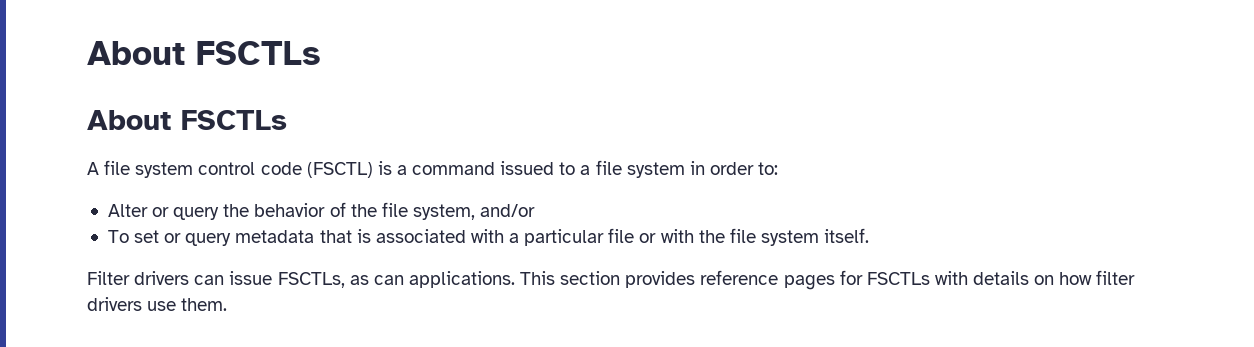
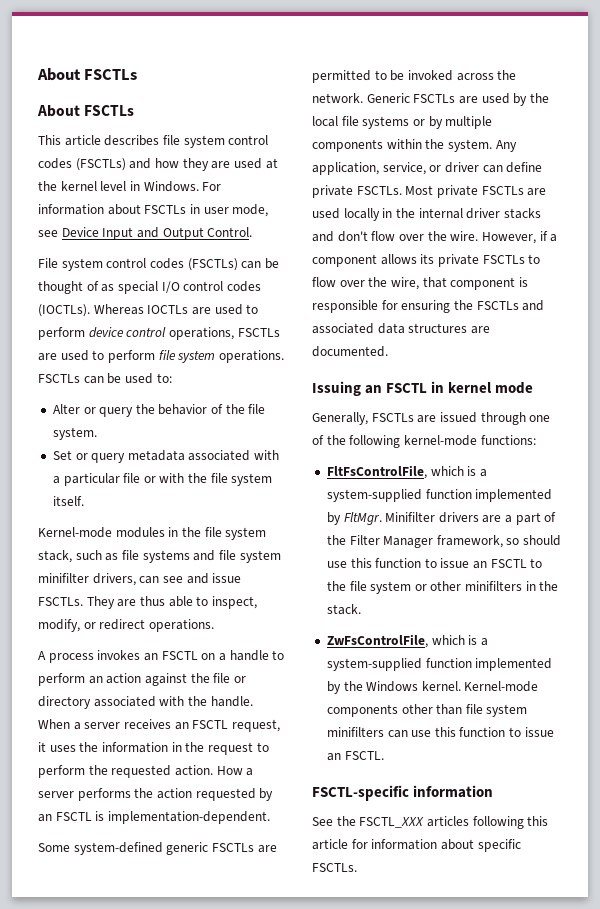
- A file system control code (FSCTL) is a command issued to a file system in order to:
+ This article describes file system control codes (FSCTLs) and how they are used at the kernel level in Windows. For information about FSCTLs in user mode, see Device Input and Output Control.
+ File system control codes (FSCTLs) can be thought of as special I/O control codes (IOCTLs). Whereas IOCTLs are used to perform device control operations, FSCTLs are used to perform file system operations. FSCTLs can be used to:
- Alter or query the behavior of the file system, and/or
- To set or query metadata that is associated with a particular file or with the file system itself.
+ Alter or query the behavior of the file system.
+ Set or query metadata associated with a particular file or with the file system itself.
- Filter drivers can issue FSCTLs, as can applications. This section provides reference pages for FSCTLs with details on how filter drivers use them.
+ Kernel-mode modules in the file system stack, such as file systems and file system minifilter drivers, can see and issue FSCTLs. They are thus able to inspect, modify, or redirect operations.
+ A process invokes an FSCTL on a handle to perform an action against the file or directory associated with the handle. When a server receives an FSCTL request, it uses the information in the request to perform the requested action. How a server performs the action requested by an FSCTL is implementation-dependent.
+ Some system-defined generic FSCTLs are permitted to be invoked across the network. Generic FSCTLs are used by the local file systems or by multiple components within the system. Any application, service, or driver can define private FSCTLs. Most private FSCTLs are used locally in the internal driver stacks and don't flow over the wire. However, if a component allows its private FSCTLs to flow over the wire, that component is responsible for ensuring the FSCTLs and associated data structures are documented.
+ Issuing an FSCTL in kernel mode
+ Generally, FSCTLs are issued through one of the following kernel-mode functions:
+ FltFsControlFile, which is a system-supplied function implemented by FltMgr. Minifilter drivers are a part of the Filter Manager framework, so should use this function to issue an FSCTL to the file system or other minifilters in the stack.
+ ZwFsControlFile, which is a system-supplied function implemented by the Windows kernel. Kernel-mode components other than file system minifilters can use this function to issue an FSCTL.
+ FSCTL-specific information
+ See the FSCTL_XXX articles following this article for information about specific FSCTLs.

